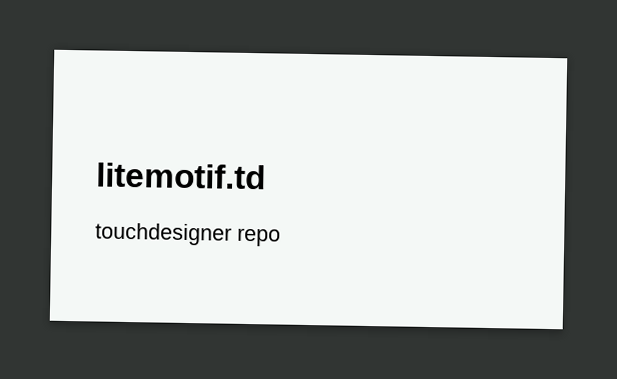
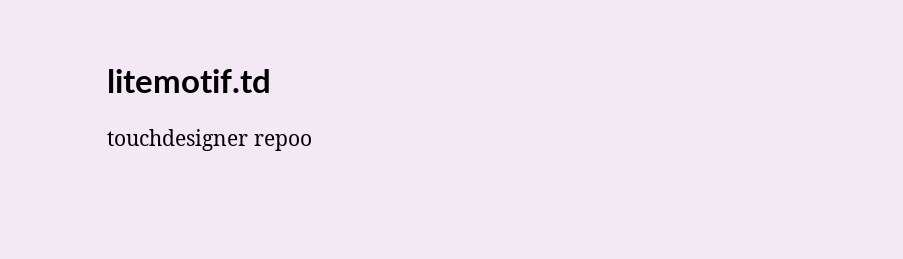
- touchdesigner repo
+ touchdesigner repoo

